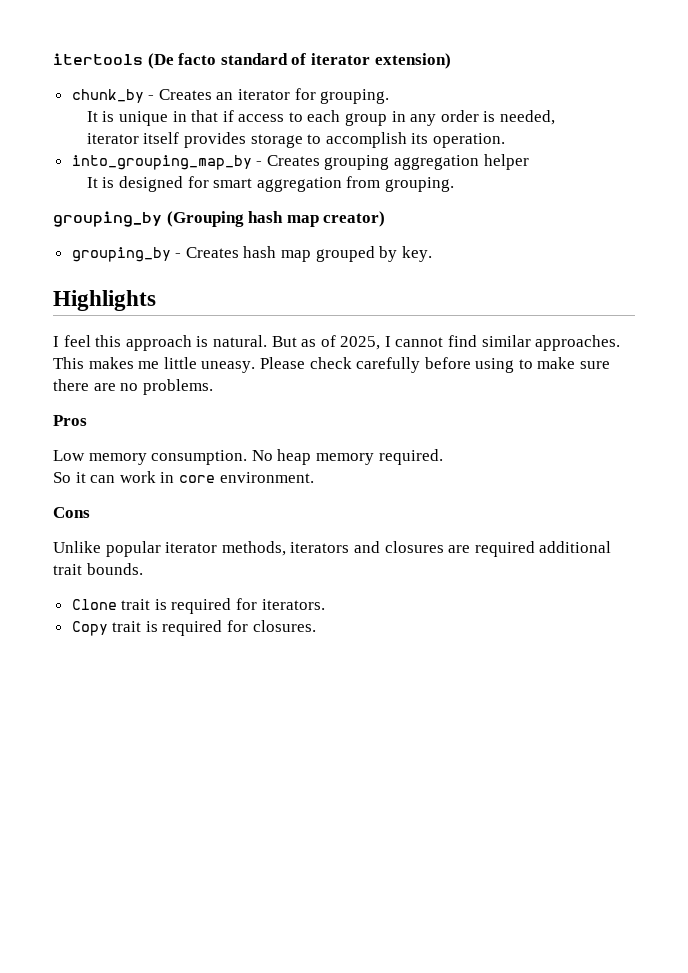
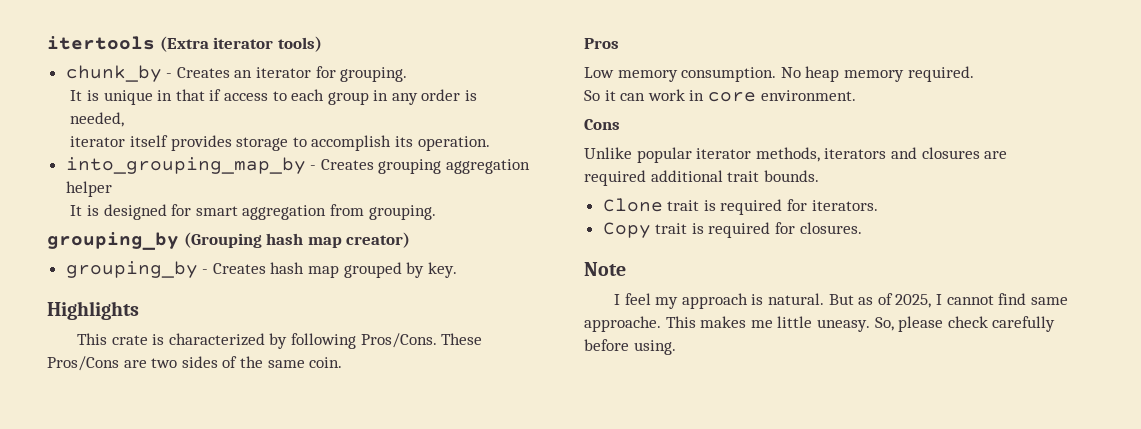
- itertools (De facto standard of iterator extension)
+ itertools (Extra iterator tools)
- I feel this approach is natural. But as of 2025, I cannot find similar approaches. This makes me little uneasy. Please check carefully before using to make sure there are no problems.
+ This crate is characterized by following Pros/Cons. These Pros/Cons are two sides of the same coin.
+ Note
+ I feel my approach is natural. But as of 2025, I cannot find same approache. This makes me little uneasy. So, please check carefully before using.

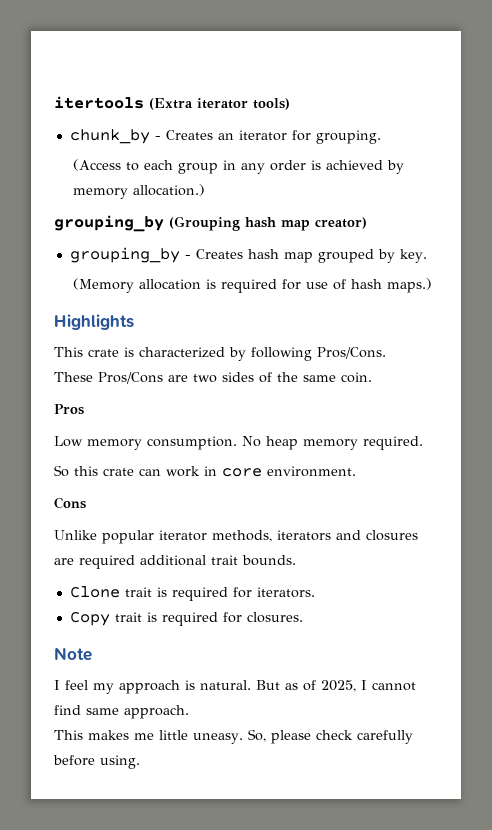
- It is unique in that if access to each group in any order is needed,
- iterator itself provides storage to accomplish its operation.
- into_grouping_map_by - Creates grouping aggregation helper
- It is designed for smart aggregation from grouping.
+ (Access to each group in any order is achieved by memory allocation.)
+ (Memory allocation is required for use of hash maps.)
- This crate is characterized by following Pros/Cons. These Pros/Cons are two sides of the same coin.
+ This crate is characterized by following Pros/Cons.
+ These Pros/Cons are two sides of the same coin.
- So it can work in core environment.
+ So this crate can work in core environment.
- But as of 2025, I cannot find same approache. This makes me little uneasy.
+ But as of 2025, I cannot find same approach.
+ This makes me little uneasy.

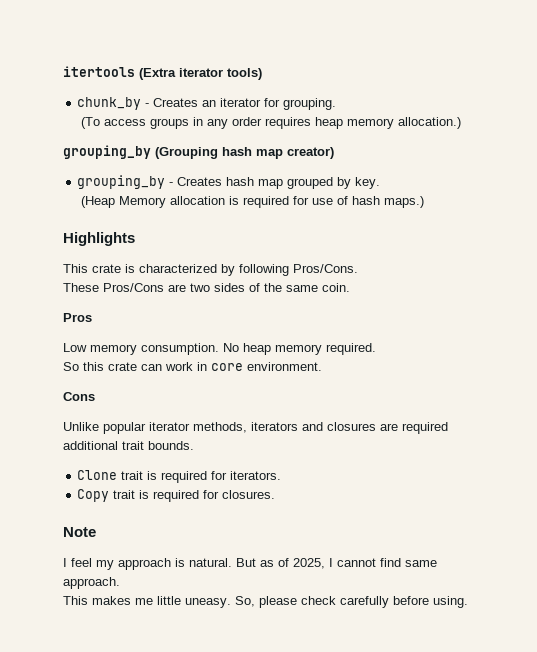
- (Access to each group in any order is achieved by memory allocation.)
+ (To access groups in any order requires heap memory allocation.)
- (Memory allocation is required for use of hash maps.)
+ (Heap Memory allocation is required for use of hash maps.)

